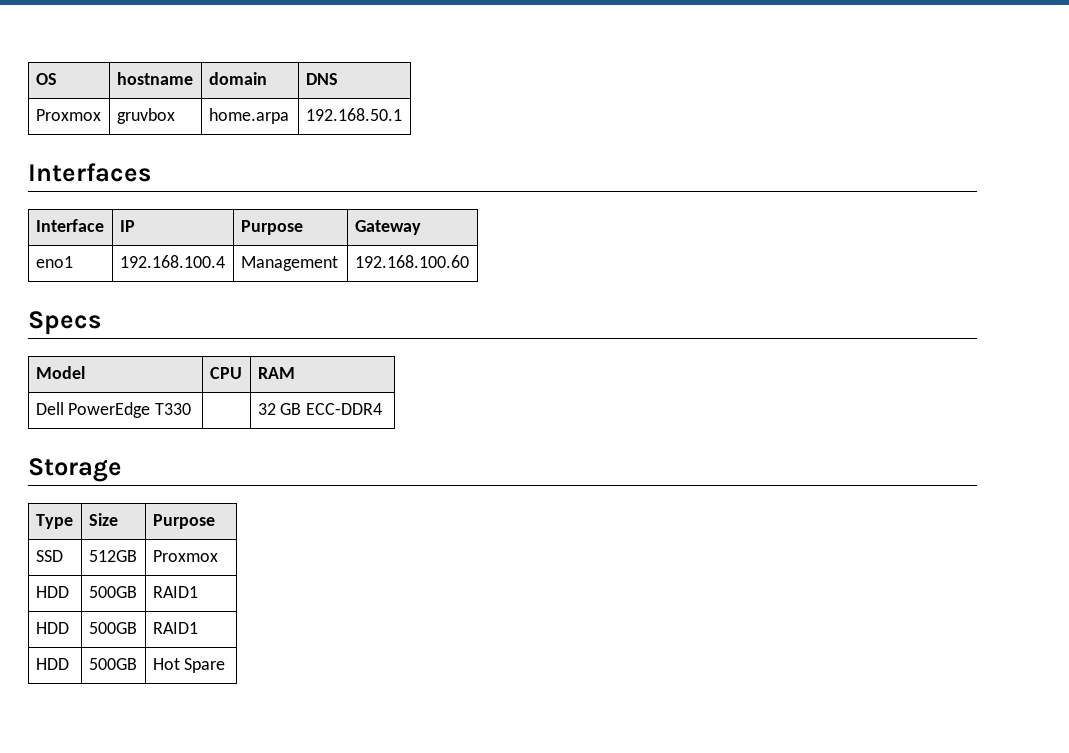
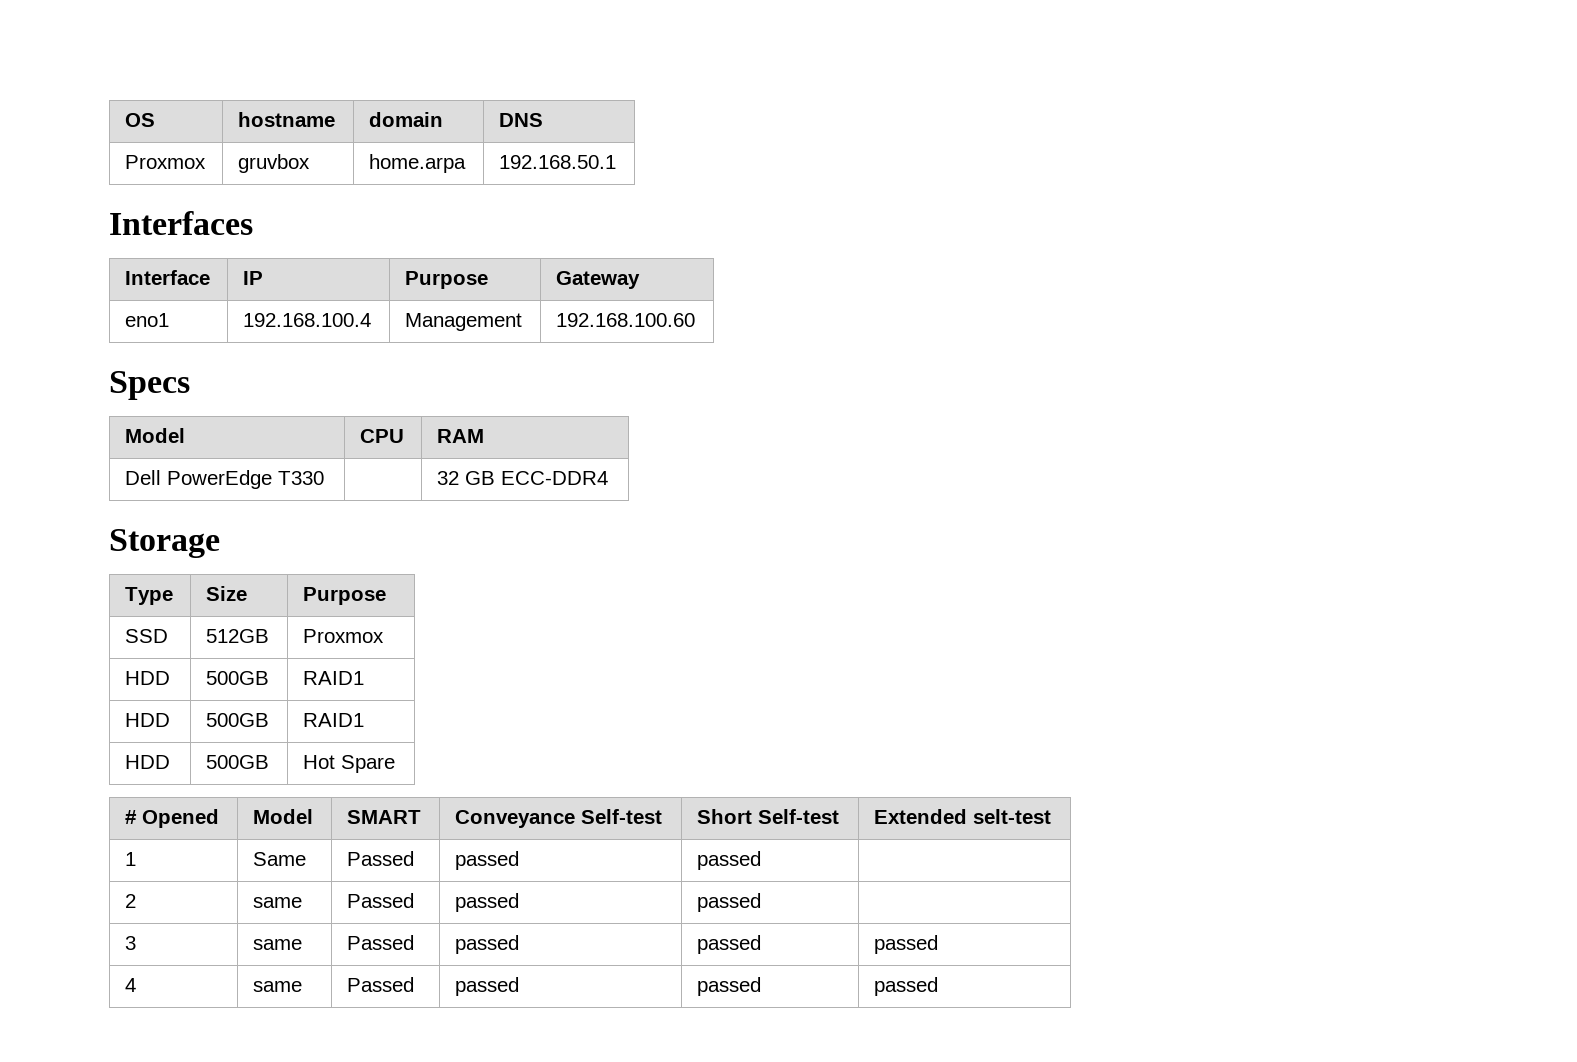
+ # Opened | Model | SMART | Conveyance Self-test | Short Self-test | Extended selt-test
+ 1 | Same | Passed | passed | passed |
+ 2 | same | Passed | passed | passed |
+ 3 | same | Passed | passed | passed | passed
+ 4 | same | Passed | passed | passed | passed

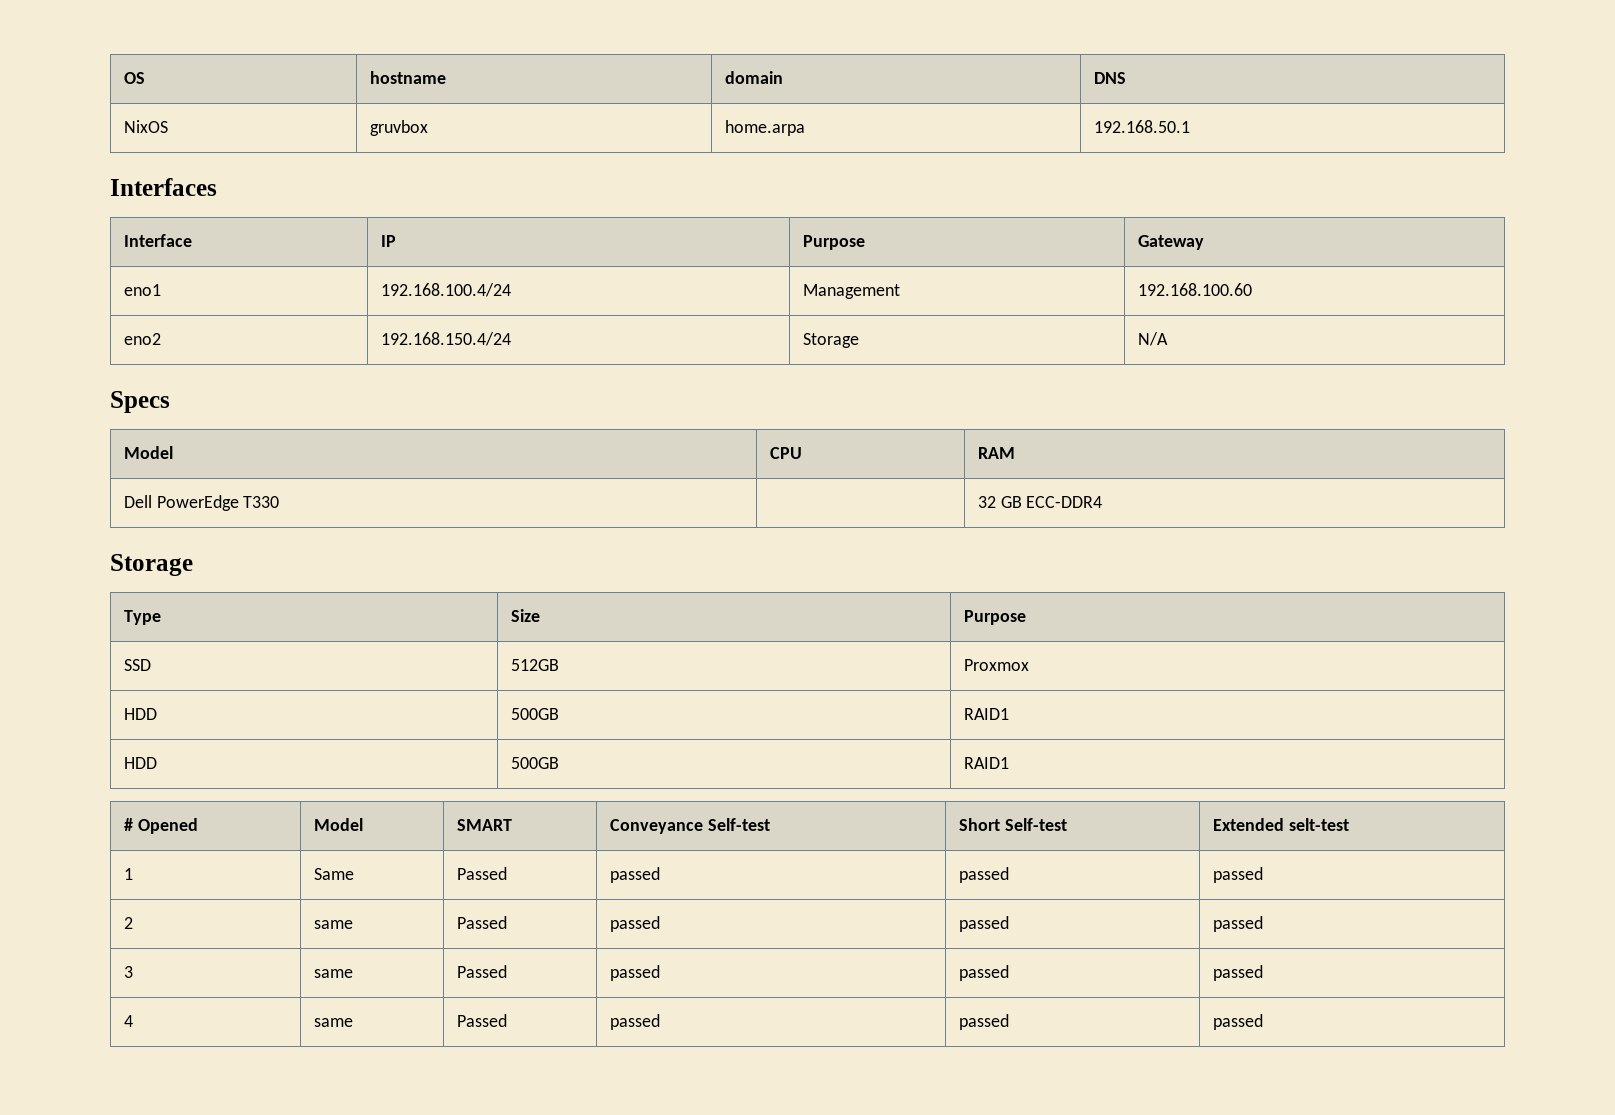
- Proxmox | gruvbox | home.arpa | 192.168.50.1
+ NixOS | gruvbox | home.arpa | 192.168.50.1
- eno1 | 192.168.100.4 | Management | 192.168.100.60
+ eno1 | 192.168.100.4/24 | Management | 192.168.100.60
+ eno2 | 192.168.150.4/24 | Storage | N/A
- HDD | 500GB | Hot Spare
- 1 | Same | Passed | passed | passed |
+ 1 | Same | Passed | passed | passed | passed
- 2 | same | Passed | passed | passed |
+ 2 | same | Passed | passed | passed | passed

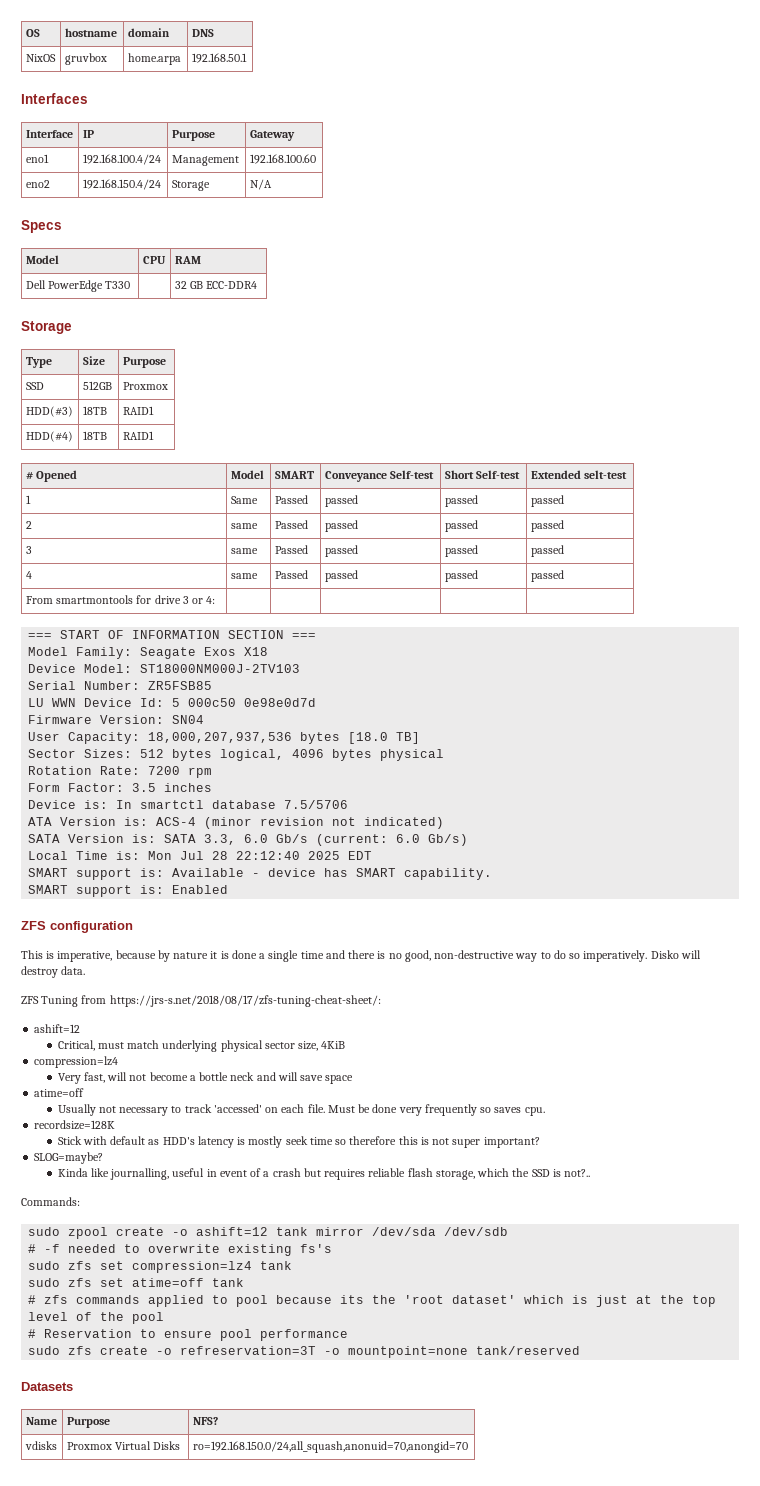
  SSD | 512GB | Proxmox
- HDD | 500GB | RAID1
- HDD | 500GB | RAID1
+ HDD(#3) | 18TB | RAID1
+ HDD(#4) | 18TB | RAID1
+ From smartmontools for drive 3 or 4: | | | | |
+ === START OF INFORMATION SECTION ===
+ Model Family: Seagate Exos X18
+ Device Model: ST18000NM000J-2TV103
+ Serial Number: ZR5FSB85
+ LU WWN Device Id: 5 000c50 0e98e0d7d
+ Firmware Version: SN04
+ User Capacity: 18,000,207,937,536 bytes [18.0 TB]
+ Sector Sizes: 512 bytes logical, 4096 bytes physical
+ Rotation Rate: 7200 rpm
+ Form Factor: 3.5 inches
+ Device is: In smartctl database 7.5/5706
+ ATA Version is: ACS-4 (minor revision not indicated)
+ SATA Version is: SATA 3.3, 6.0 Gb/s (current: 6.0 Gb/s)
+ Local Time is: Mon Jul 28 22:12:40 2025 EDT
+ SMART support is: Available - device has SMART capability.
+ SMART support is: Enabled
+ ZFS configuration
+ This is imperative, because by nature it is done a single time and there is no good, non-destructive way to do so imperatively. Disko will destroy data.
+ ZFS Tuning from https://jrs-s.net/2018/08/17/zfs-tuning-cheat-sheet/:
+ ashift=12
+ Critical, must match underlying physical sector size, 4KiB
+ compression=lz4
+ Very fast, will not become a bottle neck and will save space
+ atime=off
+ Usually not necessary to track 'accessed' on each file. Must be done very frequently so saves cpu.
+ recordsize=128K
+ Stick with default as HDD's latency is mostly seek time so therefore this is not super important?
+ SLOG=maybe?
+ Kinda like journalling, useful in event of a crash but requires reliable flash storage, which the SSD is not?..
+ Commands:
+ sudo zpool create -o ashift=12 tank mirror /dev/sda /dev/sdb
+ # -f needed to overwrite existing fs's
+ sudo zfs set compression=lz4 tank
+ sudo zfs set atime=off tank
+ # zfs commands applied to pool because its the 'root dataset' which is just at the top level of the pool
+ # Reservation to ensure pool performance
+ sudo zfs create -o refreservation=3T -o mountpoint=none tank/reserved
+ Datasets
+ Name | Purpose | NFS?
+ vdisks | Proxmox Virtual Disks | ro=192.168.150.0/24,all_squash,anonuid=70,anongid=70

